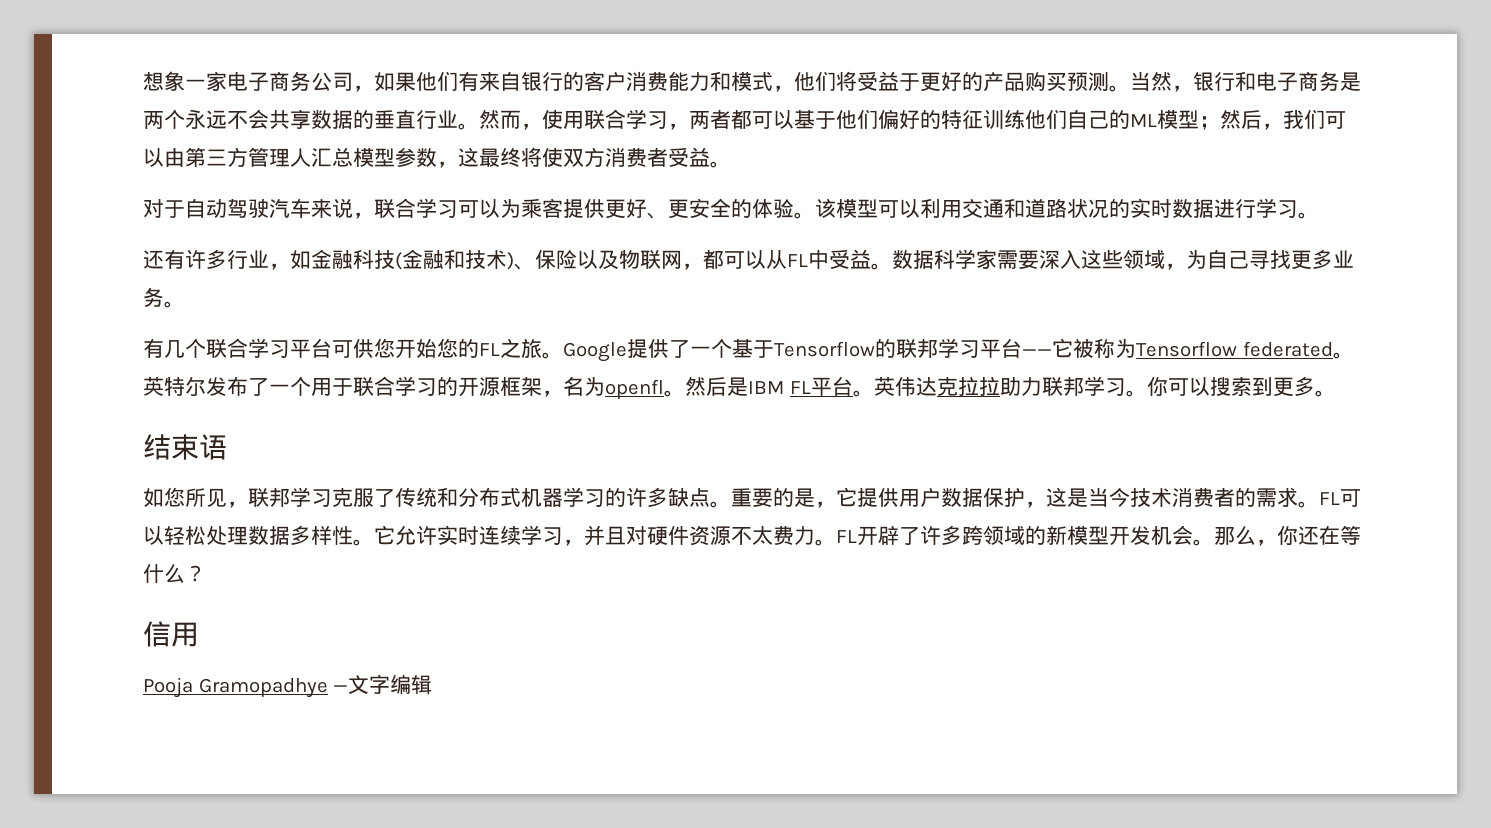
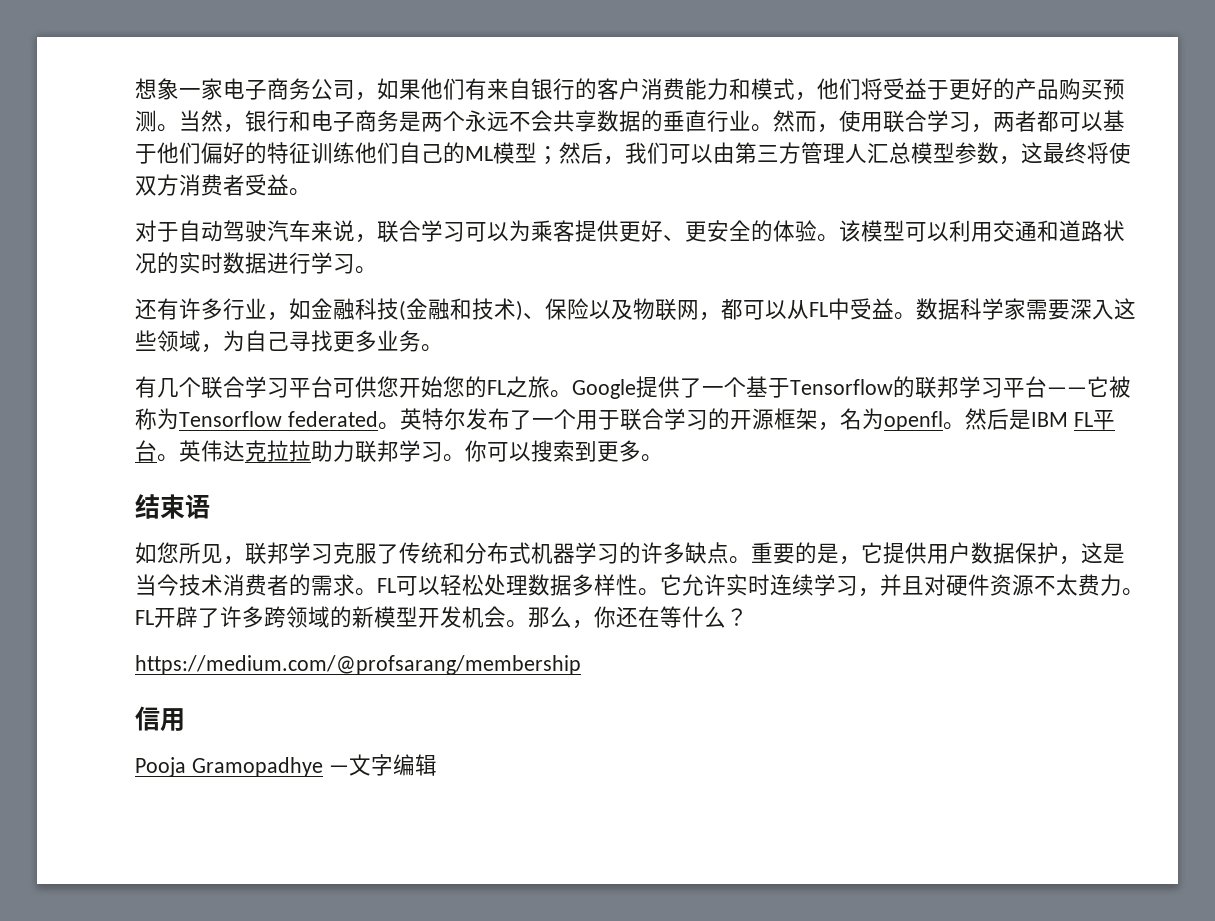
+ https://medium.com/@profsarang/membership

